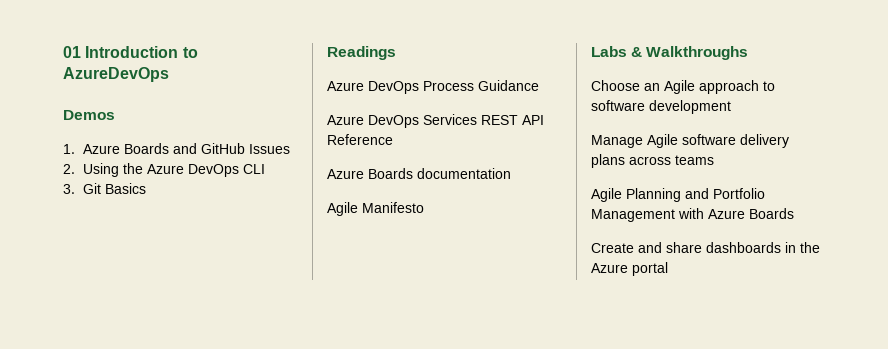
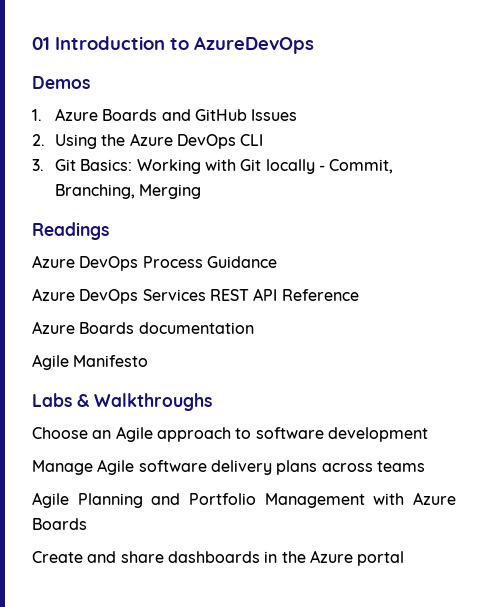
- 3. Git Basics
+ 3. Git Basics: Working with Git locally - Commit, Branching, Merging

